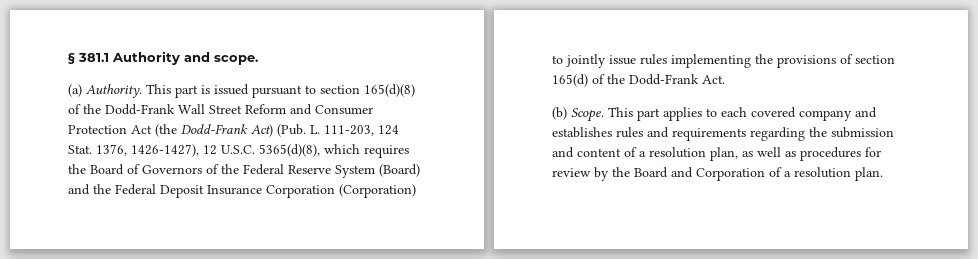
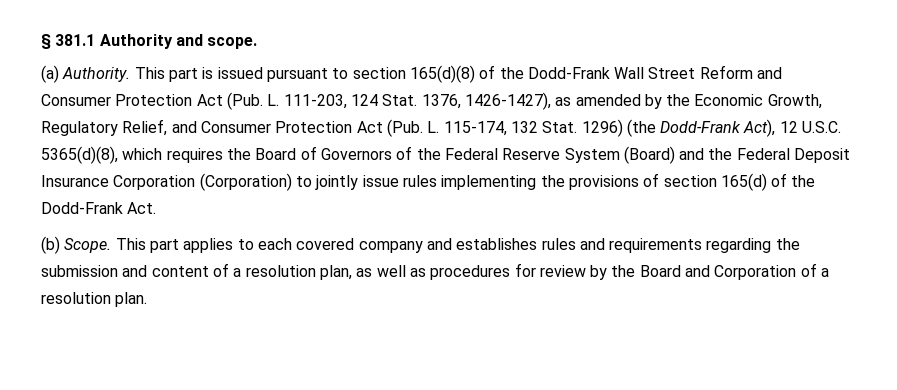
- This part is issued pursuant to section 165(d)(8) of the Dodd-Frank Wall Street Reform and Consumer Protection Act (the Dodd-Frank Act) (Pub. L. 111-203, 124 Stat.
+ This part is issued pursuant to section 165(d)(8) of the Dodd-Frank Wall Street Reform and Consumer Protection Act (Pub. L. 111-203, 124 Stat.
- 1376, 1426-1427), 12 U.S.C. 5365(d)(8), which requires the Board of Governors of the Federal Reserve System (Board) and the Federal Deposit Insurance Corporation (Corporation) to jointly issue rules implementing the provisions of section 165(d) of the Dodd-Frank Act.
+ 1376, 1426-1427), as amended by the Economic Growth, Regulatory Relief, and Consumer Protection Act (Pub. L. 115-174, 132 Stat. 1296) (the Dodd-Frank Act), 12 U.S.C. 5365(d)(8), which requires the Board of Governors of the Federal Reserve System (Board) and the Federal Deposit Insurance Corporation (Corporation) to jointly issue rules implementing the provisions of section 165(d) of the Dodd-Frank Act.

